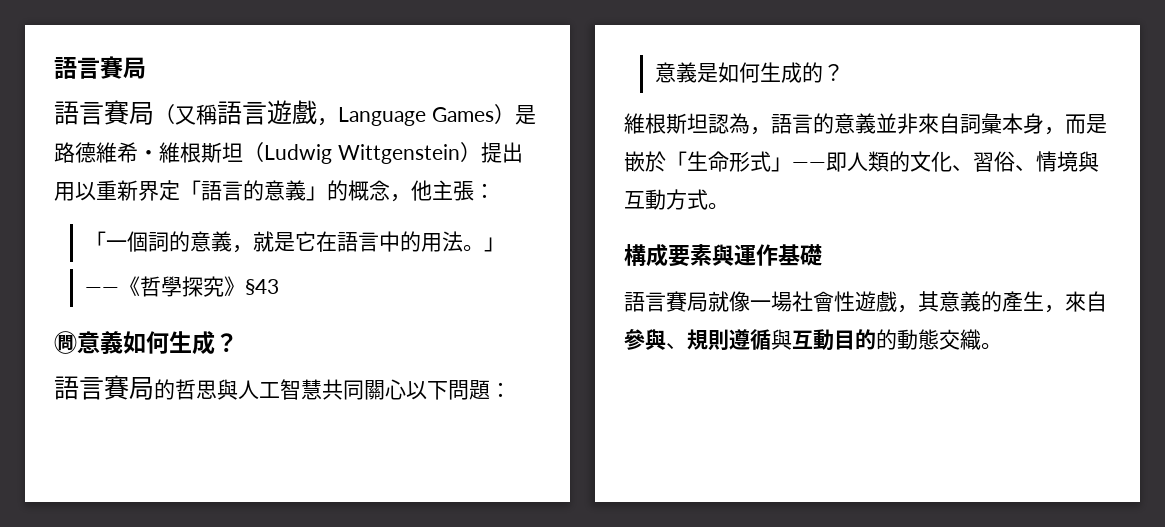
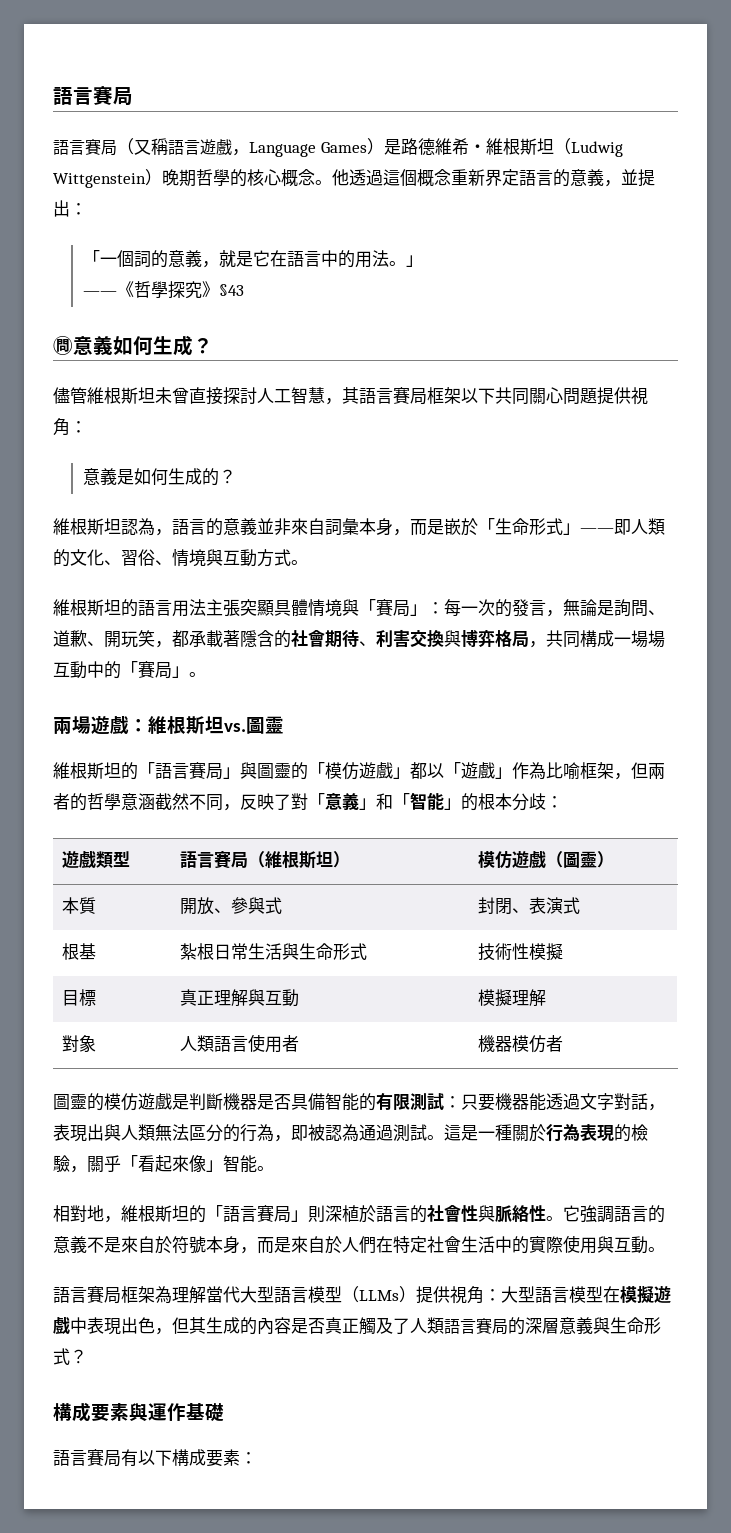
- 語言賽局（又稱語言遊戲，Language Games）是路德維希・維根斯坦（Ludwig Wittgenstein）提出用以重新界定「語言的意義」的概念，他主張：
+ 語言賽局（又稱語言遊戲，Language Games）是路德維希・維根斯坦（Ludwig Wittgenstein）晚期哲學的核心概念。他透過這個概念重新界定語言的意義，並提出：
- 語言賽局的哲思與人工智慧共同關心以下問題：
+ 儘管維根斯坦未曾直接探討人工智慧，其語言賽局框架以下共同關心問題提供視角：
+ 維根斯坦的語言用法主張突顯具體情境與「賽局」：每一次的發言，無論是詢問、道歉、開玩笑，都承載著隱含的社會期待、利害交換與博弈格局，共同構成一場場互動中的「賽局」。
+ 兩場遊戲：維根斯坦vs.圖靈
+ 維根斯坦的「語言賽局」與圖靈的「模仿遊戲」都以「遊戲」作為比喻框架，但兩者的哲學意涵截然不同，反映了對「意義」和「智能」的根本分歧：
+ 遊戲類型 | 語言賽局（維根斯坦） | 模仿遊戲（圖靈）
+ 本質 | 開放、參與式 | 封閉、表演式
+ 根基 | 紮根日常生活與生命形式 | 技術性模擬
+ 目標 | 真正理解與互動 | 模擬理解
+ 對象 | 人類語言使用者 | 機器模仿者
+ 圖靈的模仿遊戲是判斷機器是否具備智能的有限測試：只要機器能透過文字對話，表現出與人類無法區分的行為，即被認為通過測試。這是一種關於行為表現的檢驗，關乎「看起來像」智能。
+ 相對地，維根斯坦的「語言賽局」則深植於語言的社會性與脈絡性。它強調語言的意義不是來自於符號本身，而是來自於人們在特定社會生活中的實際使用與互動。
+ 語言賽局框架為理解當代大型語言模型（LLMs）提供視角：大型語言模型在模擬遊戲中表現出色，但其生成的內容是否真正觸及了人類語言賽局的深層意義與生命形式？
- 語言賽局就像一場社會性遊戲，其意義的產生，來自參與、規則遵循與互動目的的動態交織。
+ 語言賽局有以下構成要素：

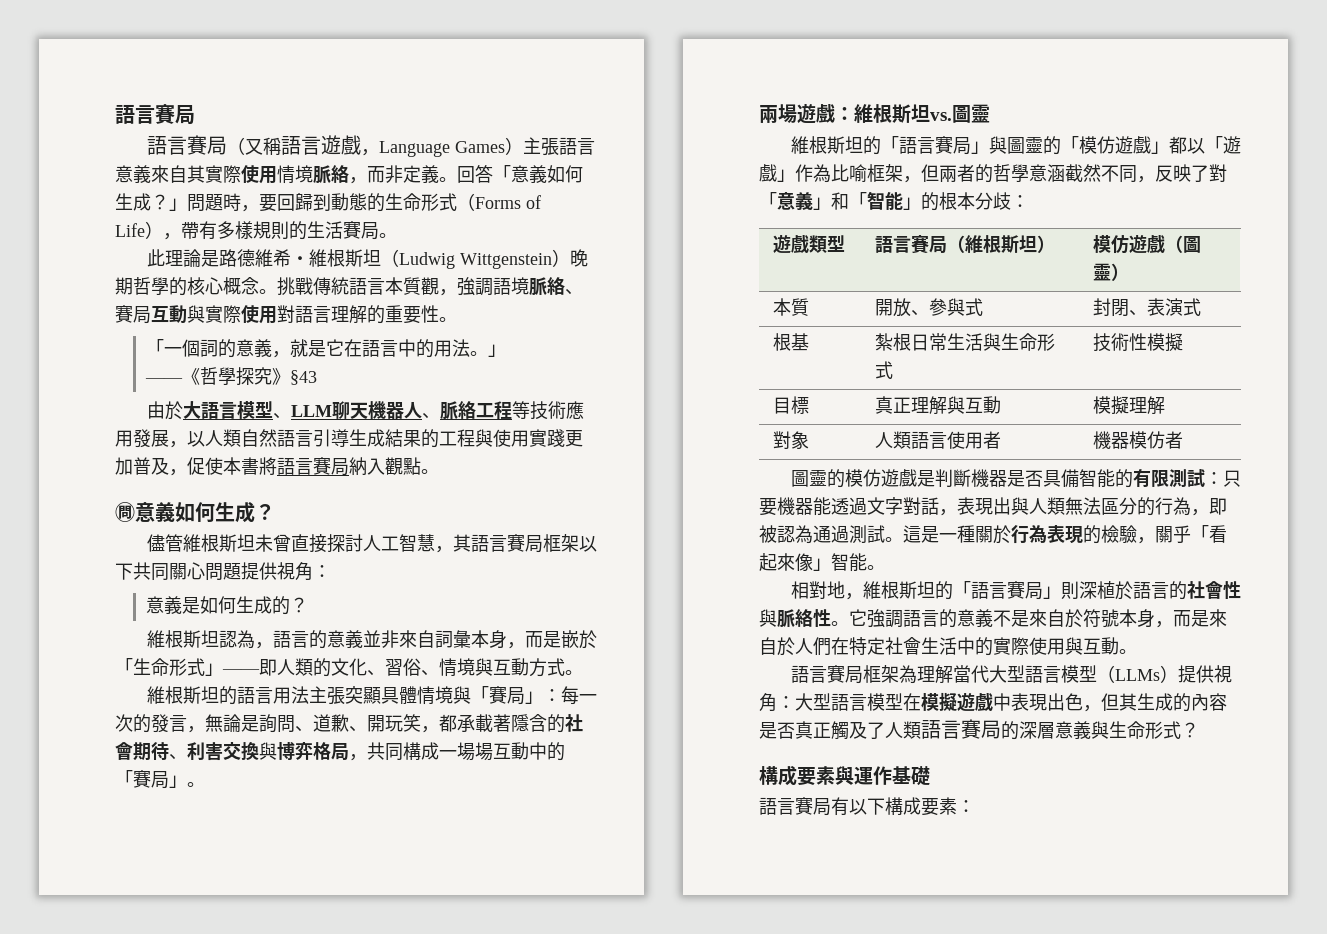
- 語言賽局（又稱語言遊戲，Language Games）是路德維希・維根斯坦（Ludwig Wittgenstein）晚期哲學的核心概念。
+ 語言賽局（又稱語言遊戲，Language Games）主張語言意義來自其實際使用情境脈絡，而非定義。回答「意義如何生成？」問題時，要回歸到動態的生命形式（Forms of Life），帶有多樣規則的生活賽局。
+ 此理論是路德維希・維根斯坦（Ludwig Wittgenstein）晚期哲學的核心概念。
- 他透過這個概念重新界定語言的意義，並提出：
+ 挑戰傳統語言本質觀，強調語境脈絡、賽局互動與實際使用對語言理解的重要性。
+ 由於大語言模型、LLM聊天機器人、脈絡工程等技術應用發展，以人類自然語言引導生成結果的工程與使用實踐更加普及，促使本書將語言賽局納入觀點。

